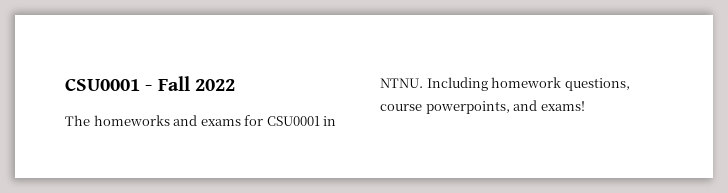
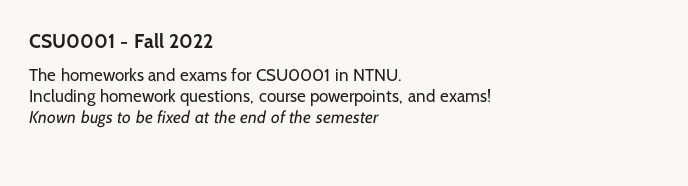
- The homeworks and exams for CSU0001 in NTNU. Including homework questions, course powerpoints, and exams!
+ The homeworks and exams for CSU0001 in NTNU.
+ Including homework questions, course powerpoints, and exams!
+ Known bugs to be fixed at the end of the semester

